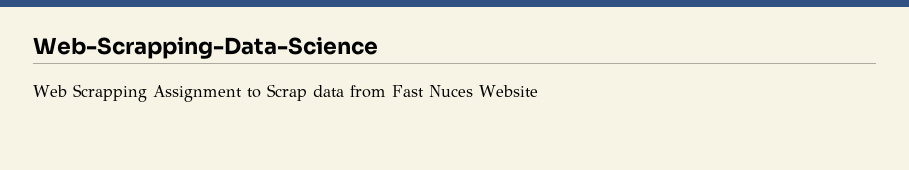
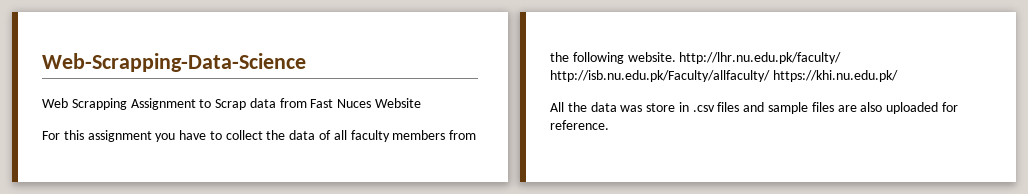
+ For this assignment you have to collect the data of all faculty members from the following website. http://lhr.nu.edu.pk/faculty/ http://isb.nu.edu.pk/Faculty/allfaculty/ https://khi.nu.edu.pk/
+ All the data was store in .csv files and sample files are also uploaded for reference.

